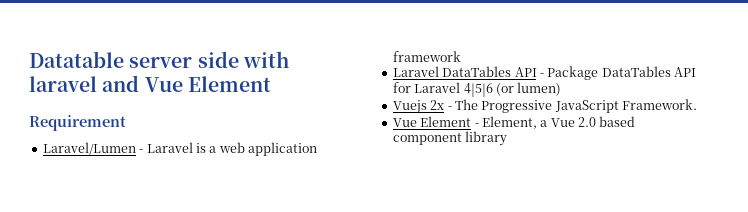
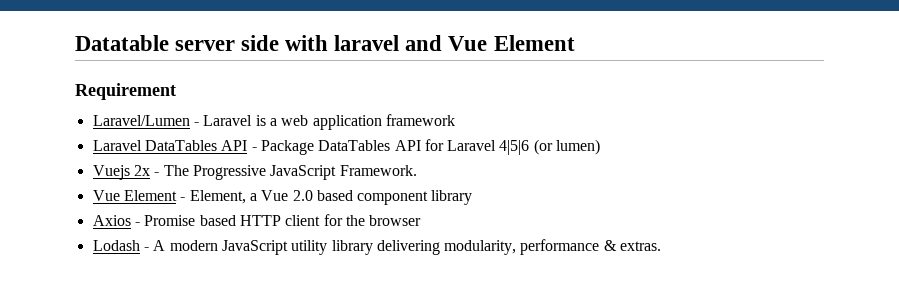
+ Axios - Promise based HTTP client for the browser
+ Lodash - A modern JavaScript utility library delivering modularity, performance & extras.

